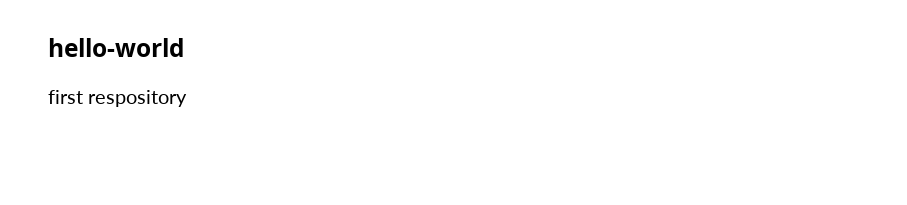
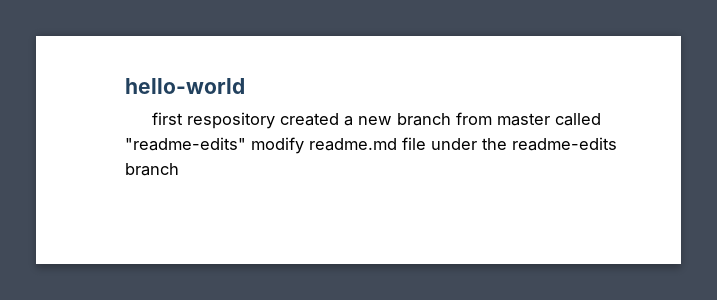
- first respository
+ first respository created a new branch from master called "readme-edits" modify readme.md file under the readme-edits branch

